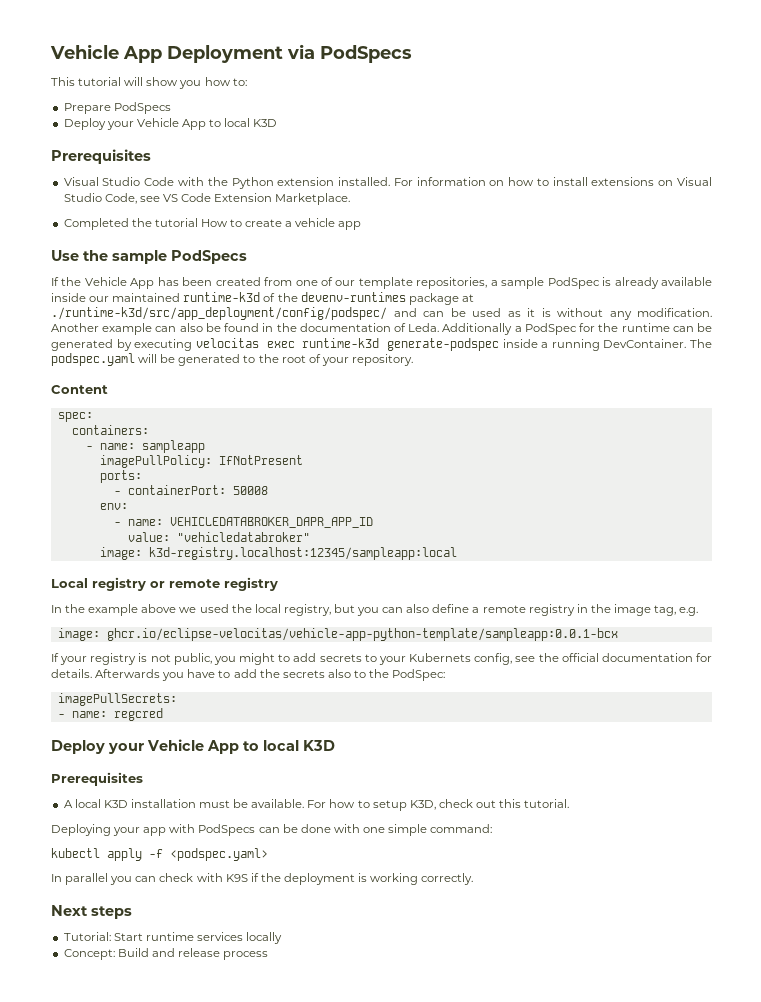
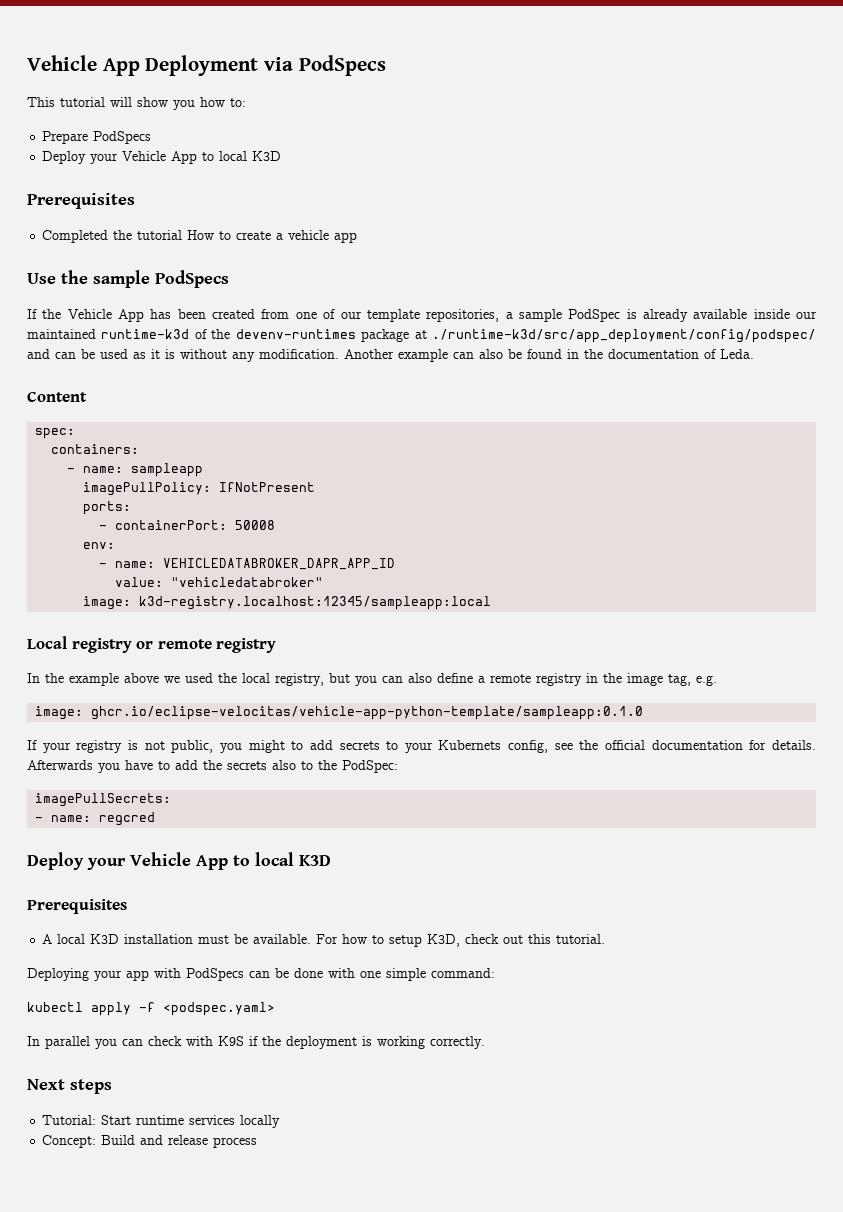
- Visual Studio Code with the Python extension installed. For information on how to install extensions on Visual Studio Code, see VS Code Extension Marketplace.
- Additionally a PodSpec for the runtime can be generated by executing velocitas exec runtime-k3d generate-podspec inside a running DevContainer. The podspec.yaml will be generated to the root of your repository.
- image: ghcr.io/eclipse-velocitas/vehicle-app-python-template/sampleapp:0.0.1-bcx
+ image: ghcr.io/eclipse-velocitas/vehicle-app-python-template/sampleapp:0.1.0

